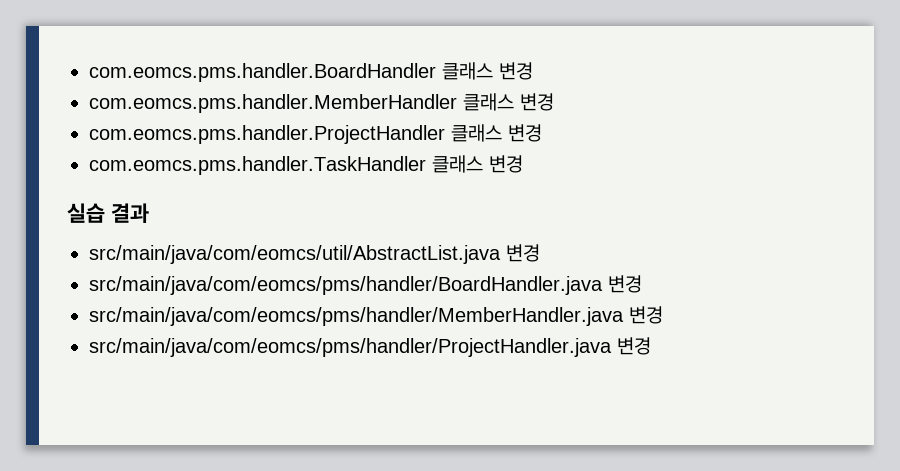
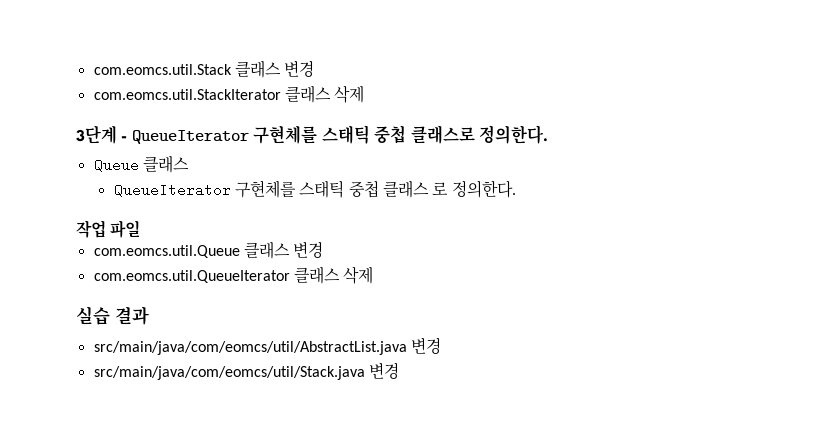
- com.eomcs.pms.handler.BoardHandler 클래스 변경
- com.eomcs.pms.handler.MemberHandler 클래스 변경
- com.eomcs.pms.handler.ProjectHandler 클래스 변경
- com.eomcs.pms.handler.TaskHandler 클래스 변경
+ com.eomcs.util.Stack 클래스 변경
+ com.eomcs.util.StackIterator 클래스 삭제
+ 3단계 - QueueIterator 구현체를 스태틱 중첩 클래스로 정의한다.
+ Queue 클래스
+ QueueIterator 구현체를 스태틱 중첩 클래스 로 정의한다.
+ 작업 파일
+ com.eomcs.util.Queue 클래스 변경
+ com.eomcs.util.QueueIterator 클래스 삭제
- src/main/java/com/eomcs/pms/handler/BoardHandler.java 변경
- src/main/java/com/eomcs/pms/handler/MemberHandler.java 변경
- src/main/java/com/eomcs/pms/handler/ProjectHandler.java 변경
+ src/main/java/com/eomcs/util/Stack.java 변경

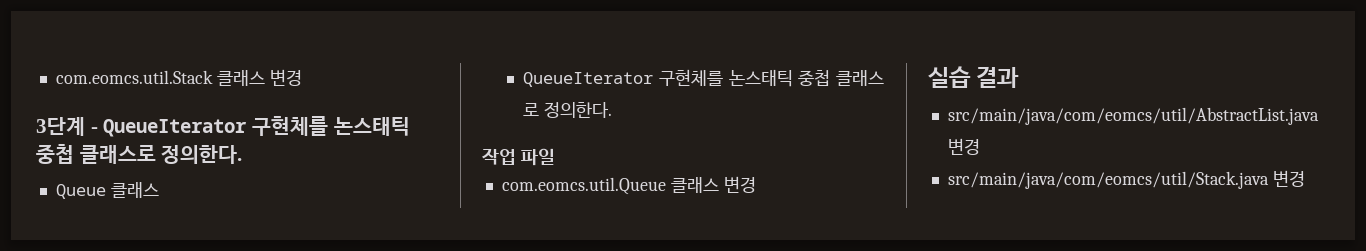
- com.eomcs.util.StackIterator 클래스 삭제
- 3단계 - QueueIterator 구현체를 스태틱 중첩 클래스로 정의한다.
+ 3단계 - QueueIterator 구현체를 논스태틱 중첩 클래스로 정의한다.
- QueueIterator 구현체를 스태틱 중첩 클래스 로 정의한다.
+ QueueIterator 구현체를 논스태틱 중첩 클래스 로 정의한다.
- com.eomcs.util.QueueIterator 클래스 삭제

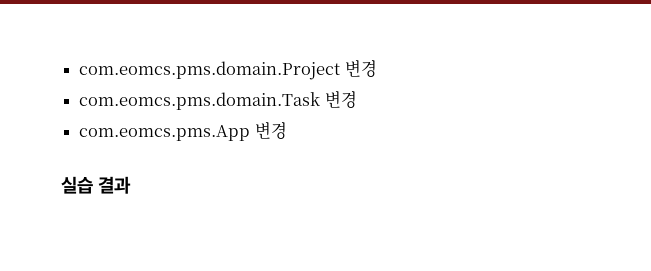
- com.eomcs.util.Stack 클래스 변경
- 3단계 - QueueIterator 구현체를 논스태틱 중첩 클래스로 정의한다.
- Queue 클래스
- QueueIterator 구현체를 논스태틱 중첩 클래스 로 정의한다.
- 작업 파일
- com.eomcs.util.Queue 클래스 변경
+ com.eomcs.pms.domain.Project 변경
+ com.eomcs.pms.domain.Task 변경
+ com.eomcs.pms.App 변경
- src/main/java/com/eomcs/util/AbstractList.java 변경
- src/main/java/com/eomcs/util/Stack.java 변경

